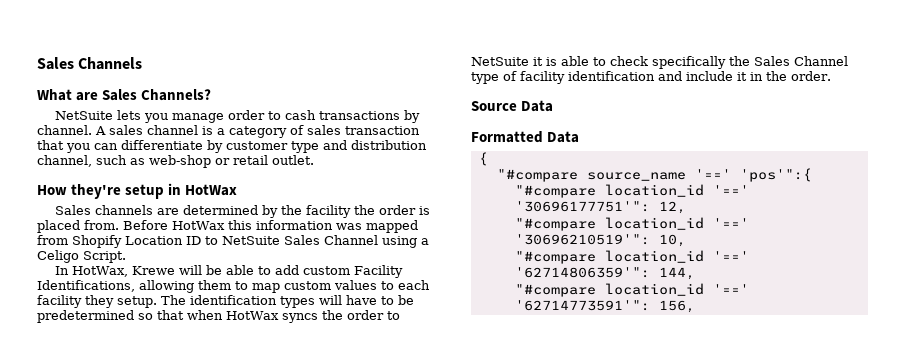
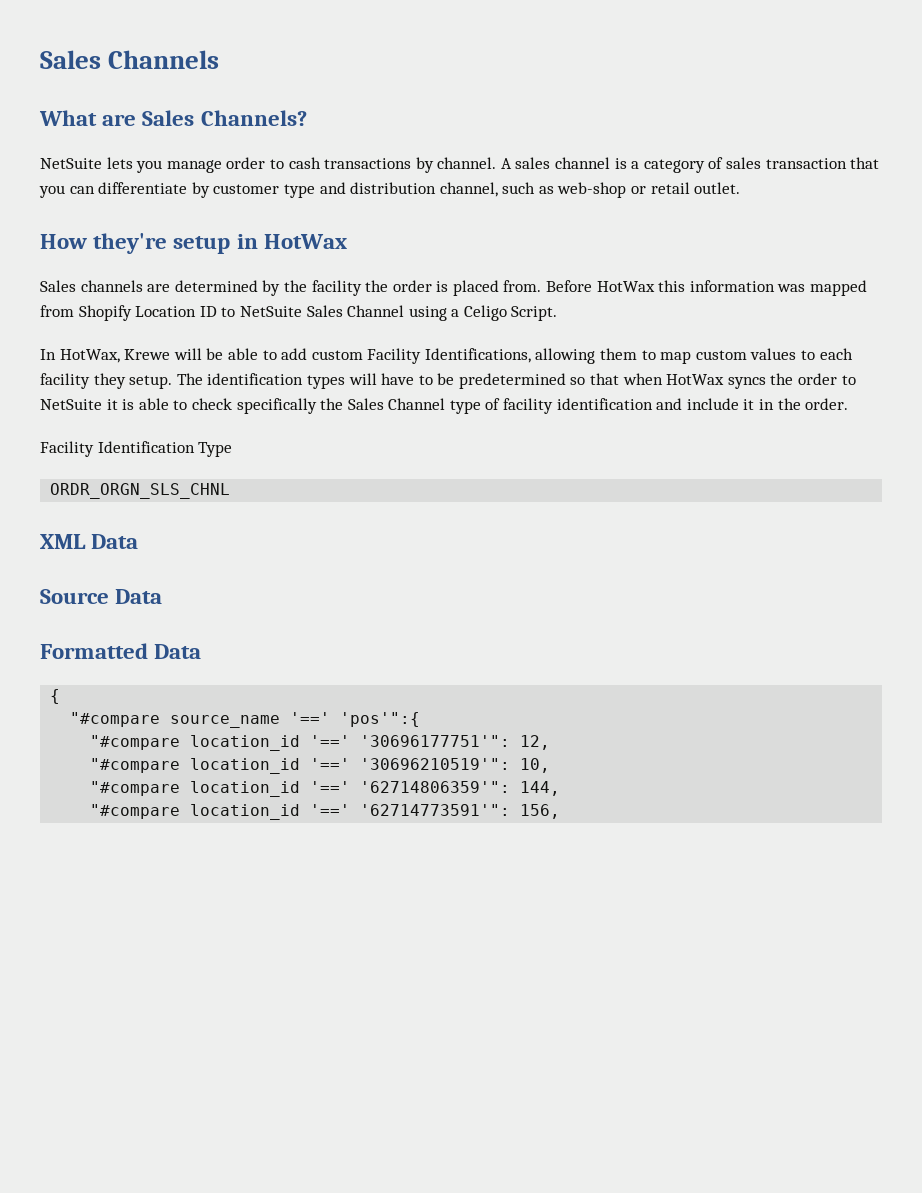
+ Facility Identification Type
+ ORDR_ORGN_SLS_CHNL
+ XML Data

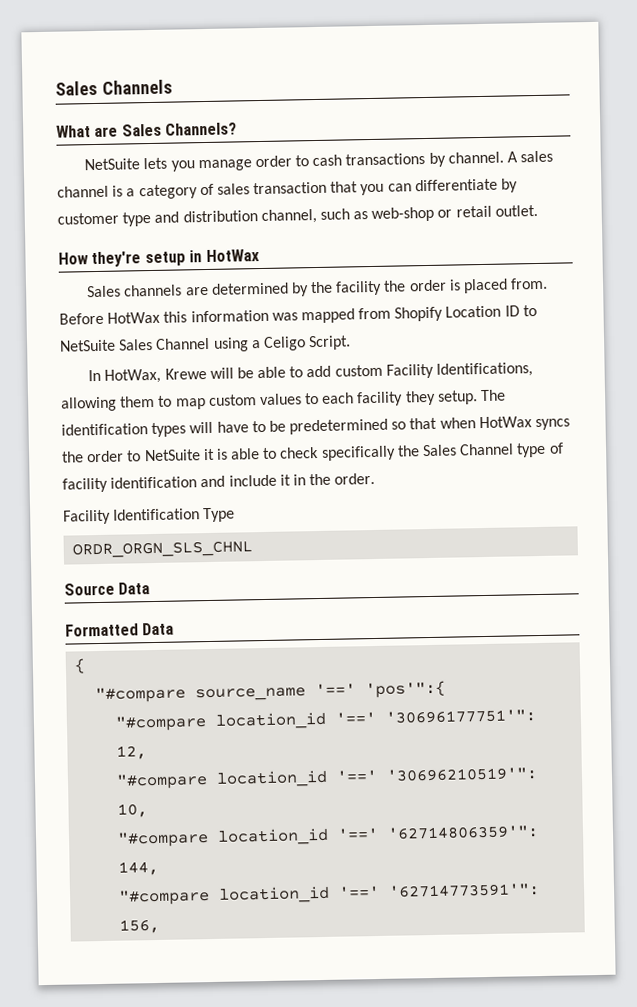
- XML Data

